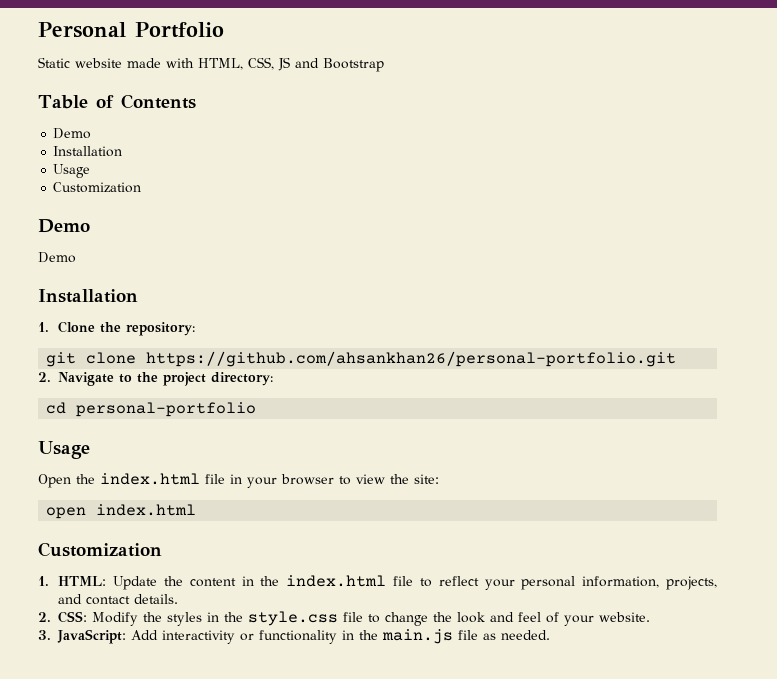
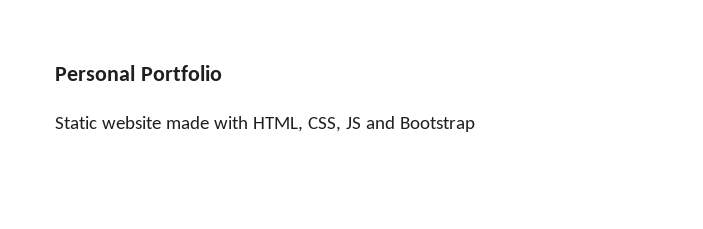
- Table of Contents
- Demo
- Installation
- Usage
- Customization
- Demo
- Demo
- Installation
- 1. Clone the repository:
- git clone https://github.com/ahsankhan26/personal-portfolio.git
- 2. Navigate to the project directory:
- cd personal-portfolio
- Usage
- Open the index.html file in your browser to view the site:
- open index.html
- Customization
- 1. HTML: Update the content in the index.html file to reflect your personal information, projects, and contact details.
- 2. CSS: Modify the styles in the style.css file to change the look and feel of your website.
- 3. JavaScript: Add interactivity or functionality in the main.js file as needed.

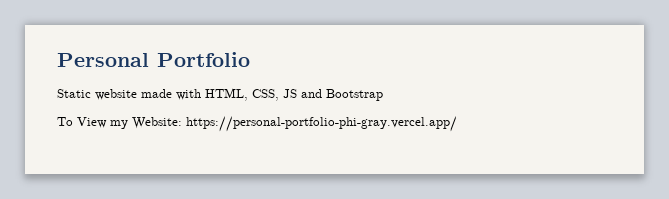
+ To View my Website: https://personal-portfolio-phi-gray.vercel.app/

